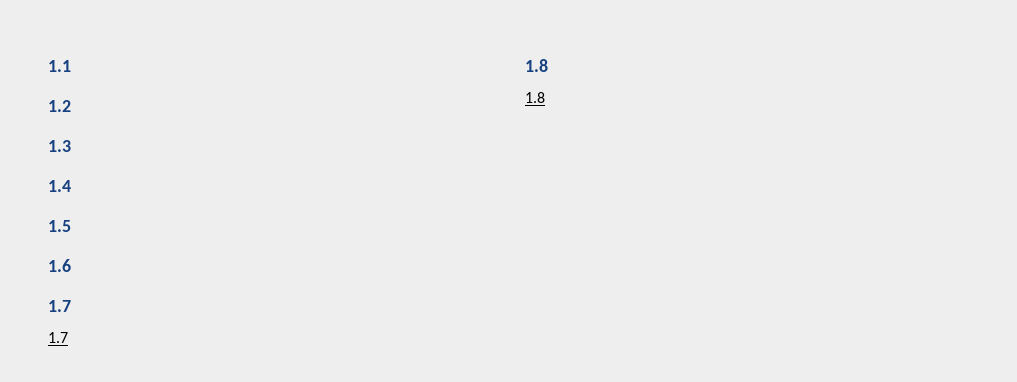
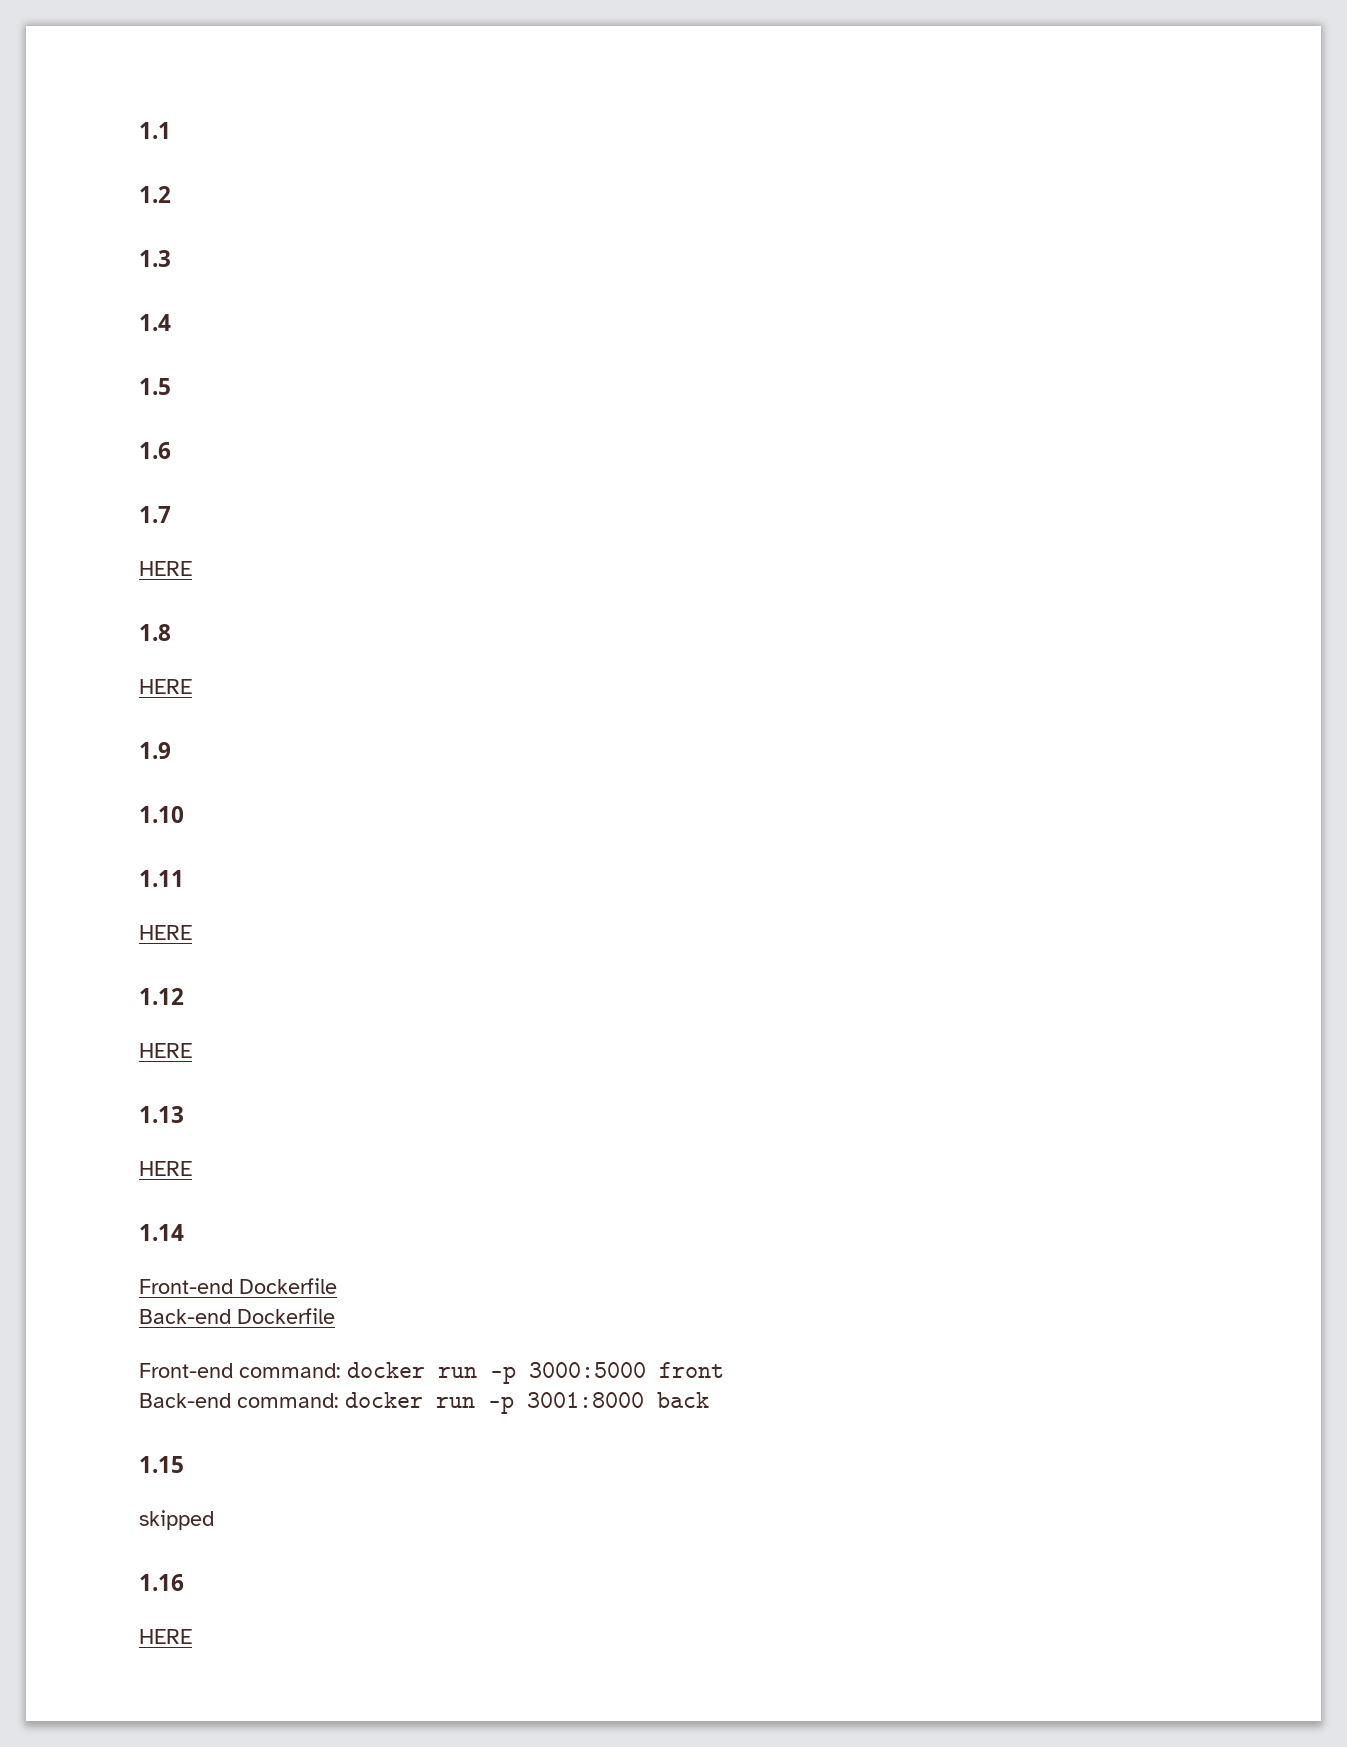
  1.6
  1.7
- 1.7
+ HERE
  1.8
- 1.8
+ HERE
+ 1.9
+ 1.10
+ 1.11
+ HERE
+ 1.12
+ HERE
+ 1.13
+ HERE
+ 1.14
+ Front-end Dockerfile
+ Back-end Dockerfile
+ Front-end command: docker run -p 3000:5000 front
+ Back-end command: docker run -p 3001:8000 back
+ 1.15
+ skipped
+ 1.16
+ HERE

